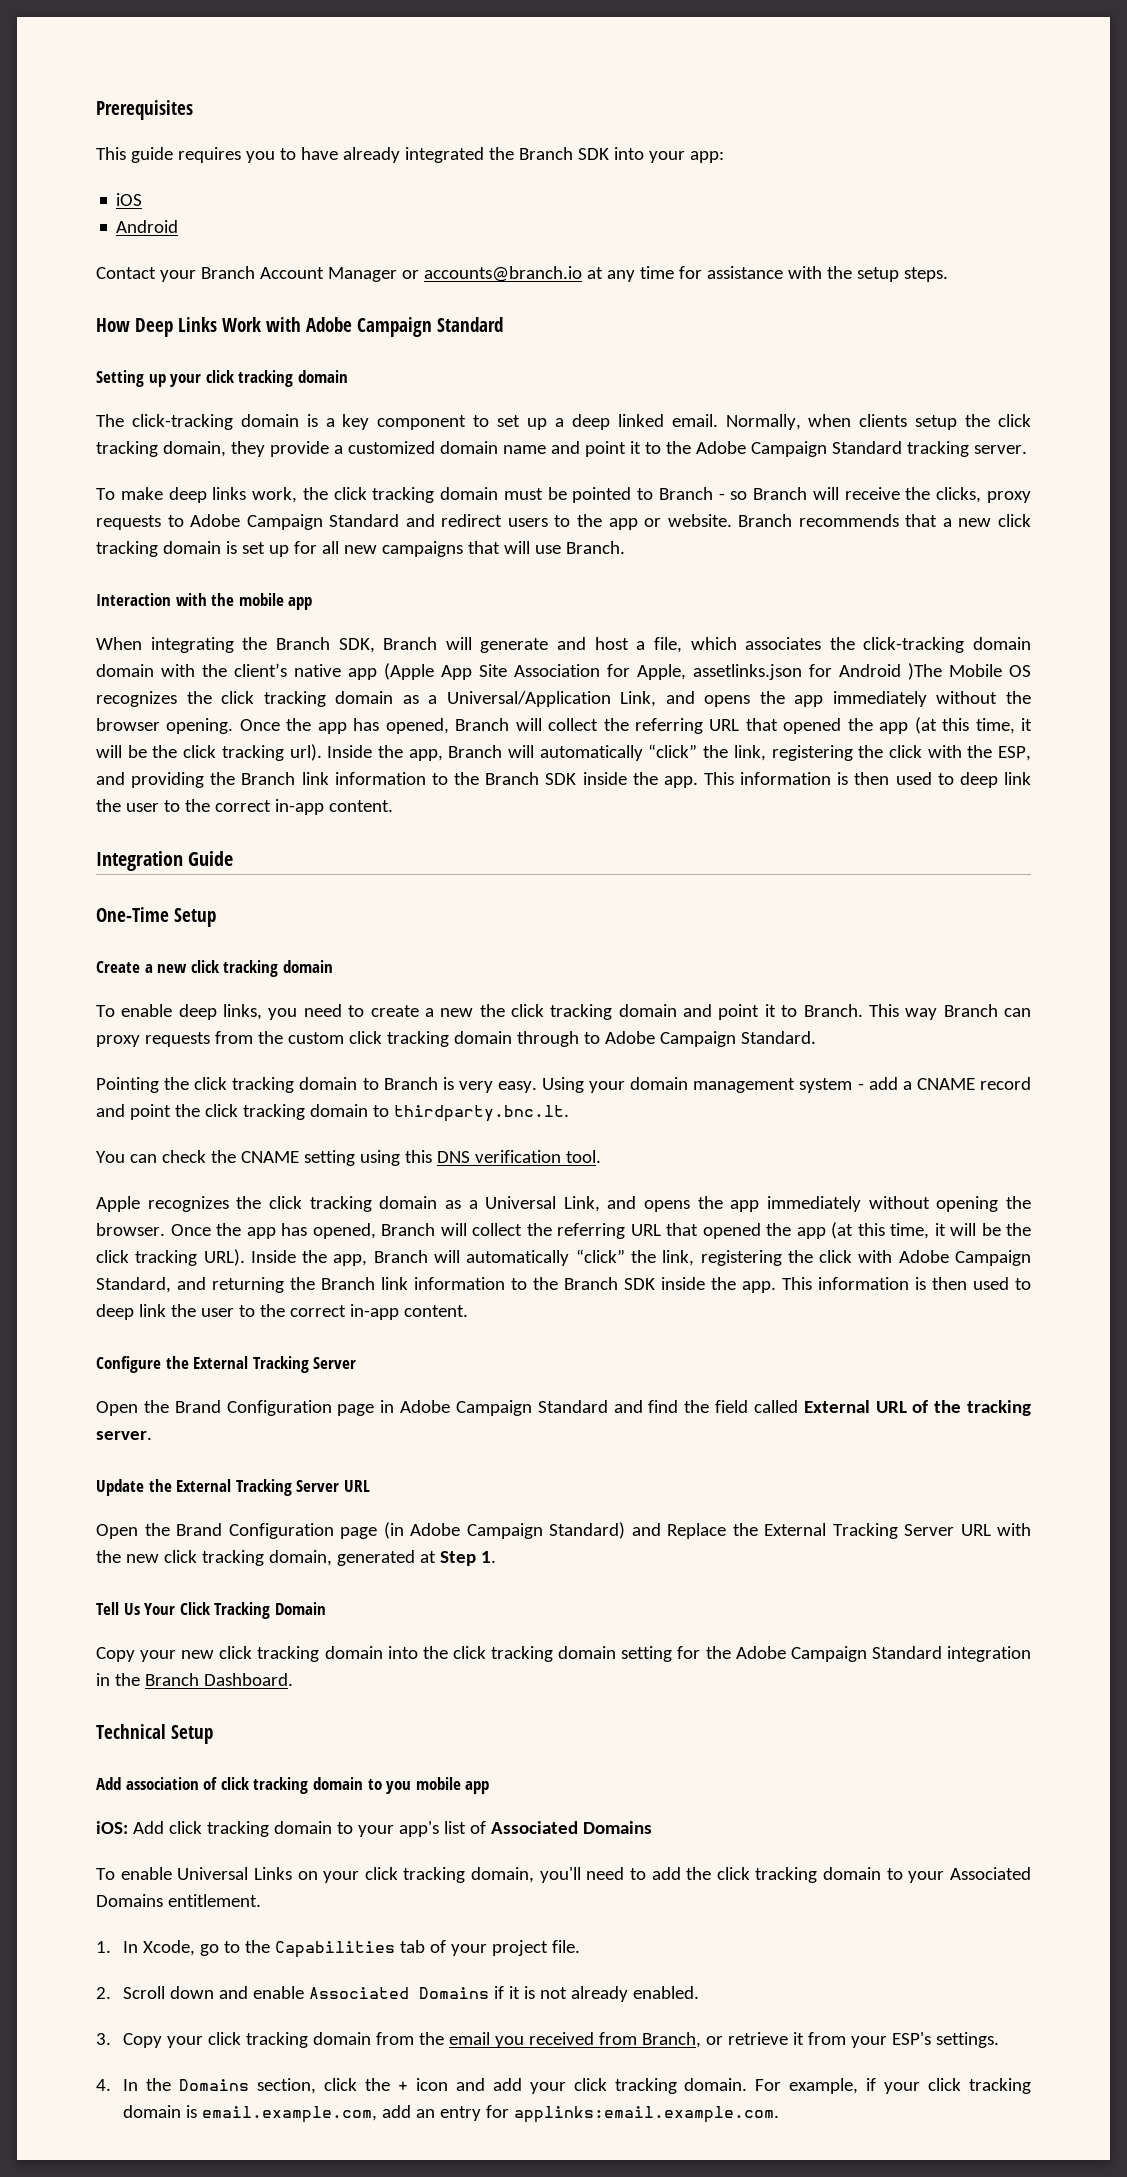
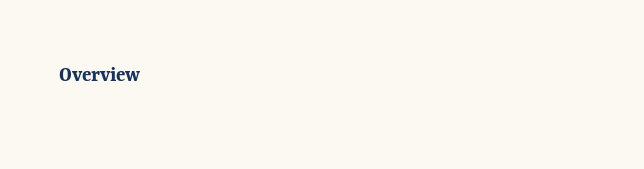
- Prerequisites
- This guide requires you to have already integrated the Branch SDK into your app:
- iOS
- Android
- Contact your Branch Account Manager or accounts@branch.io at any time for assistance with the setup steps.
- How Deep Links Work with Adobe Campaign Standard
- Setting up your click tracking domain
- The click-tracking domain is a key component to set up a deep linked email. Normally, when clients setup the click tracking domain, they provide a customized domain name and point it to the Adobe Campaign Standard tracking server.
- To make deep links work, the click tracking domain must be pointed to Branch - so Branch will receive the clicks, proxy requests to Adobe Campaign Standard and redirect users to the app or website. Branch recommends that a new click tracking domain is set up for all new campaigns that will use Branch.
- Interaction with the mobile app
- When integrating the Branch SDK, Branch will generate and host a file, which associates the click-tracking domain domain with the client’s native app (Apple App Site Association for Apple, assetlinks.json for Android )The Mobile OS recognizes the click tracking domain as a Universal/Application Link, and opens the app immediately without the browser opening. Once the app has opened, Branch will collect the referring URL that opened the app (at this time, it will be the click tracking url). Inside the app, Branch will automatically “click” the link, registering the click with the ESP, and providing the Branch link information to the Branch SDK inside the app. This information is then used to deep link the user to the correct in-app content.
- Integration Guide
- One-Time Setup
- Create a new click tracking domain
- To enable deep links, you need to create a new the click tracking domain and point it to Branch. This way Branch can proxy requests from the custom click tracking domain through to Adobe Campaign Standard.
- Pointing the click tracking domain to Branch is very easy. Using your domain management system - add a CNAME record and point the click tracking domain to thirdparty.bnc.lt.
- You can check the CNAME setting using this DNS verification tool.
- Apple recognizes the click tracking domain as a Universal Link, and opens the app immediately without opening the browser. Once the app has opened, Branch will collect the referring URL that opened the app (at this time, it will be the click tracking URL). Inside the app, Branch will automatically “click” the link, registering the click with Adobe Campaign Standard, and returning the Branch link information to the Branch SDK inside the app. This information is then used to deep link the user to the correct in-app content.
- Configure the External Tracking Server
- Open the Brand Configuration page in Adobe Campaign Standard and find the field called External URL of the tracking server.
- Update the External Tracking Server URL
- Open the Brand Configuration page (in Adobe Campaign Standard) and Replace the External Tracking Server URL with the new click tracking domain, generated at Step 1.
- Tell Us Your Click Tracking Domain
- Copy your new click tracking domain into the click tracking domain setting for the Adobe Campaign Standard integration in the Branch Dashboard.
- Technical Setup
- Add association of click tracking domain to you mobile app
- iOS: Add click tracking domain to your app's list of Associated Domains
- To enable Universal Links on your click tracking domain, you'll need to add the click tracking domain to your Associated Domains entitlement.
- 1. In Xcode, go to the Capabilities tab of your project file.
- 2. Scroll down and enable Associated Domains if it is not already enabled.
- 3. Copy your click tracking domain from the email you received from Branch, or retrieve it from your ESP's settings.
- 4. In the Domains section, click the + icon and add your click tracking domain. For example, if your click tracking domain is email.example.com, add an entry for applinks:email.example.com.
+ Overview

